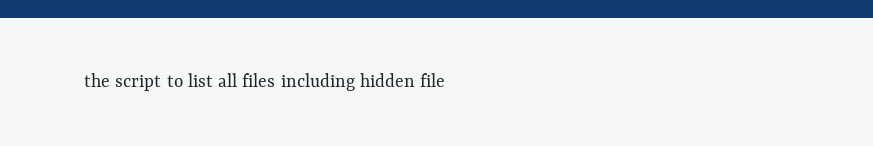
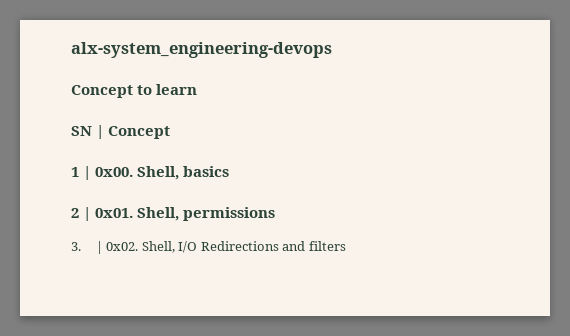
- the script to list all files including hidden file
+ alx-system_engineering-devops
+ Concept to learn
+ SN | Concept
+ 1 | 0x00. Shell, basics
+ 2 | 0x01. Shell, permissions
+ 3. | 0x02. Shell, I/O Redirections and filters

